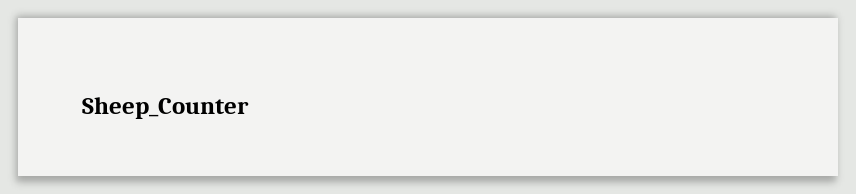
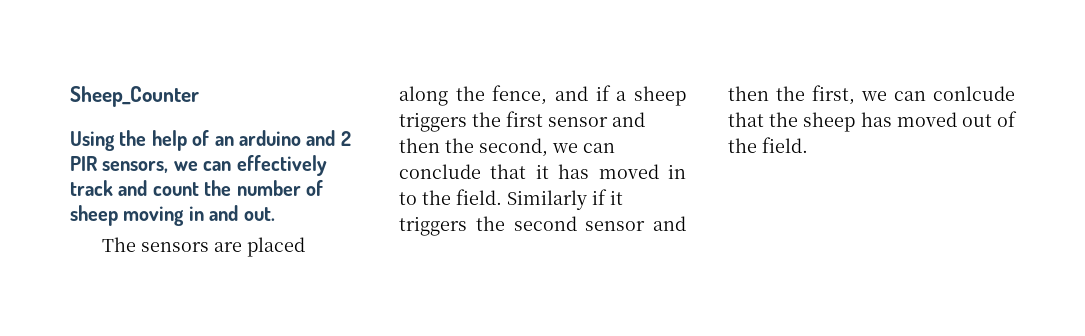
+ Using the help of an arduino and 2 PIR sensors, we can effectively track and count the number of sheep moving in and out.
+ The sensors are placed along the fence, and if a sheep triggers the first sensor and then the second, we can conclude that it has moved in to the field. Similarly if it triggers the second sensor and then the first, we can conlcude that the sheep has moved out of the field.

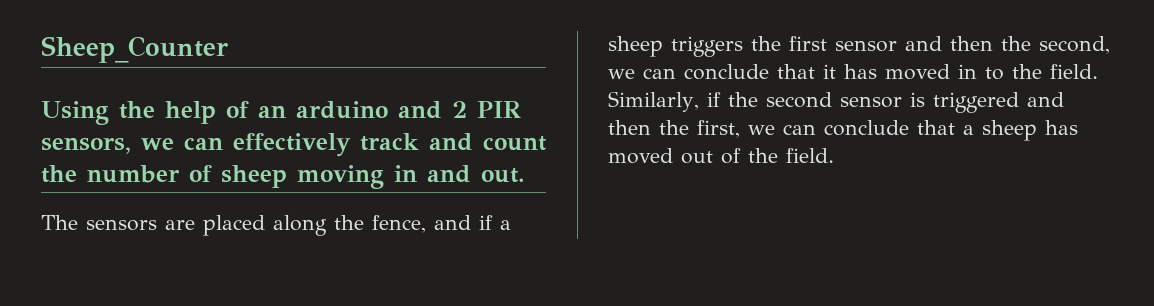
- Similarly if it triggers the second sensor and then the first, we can conlcude that the sheep has moved out of the field.
+ Similarly, if the second sensor is triggered and then the first, we can conclude that a sheep has moved out of the field.

